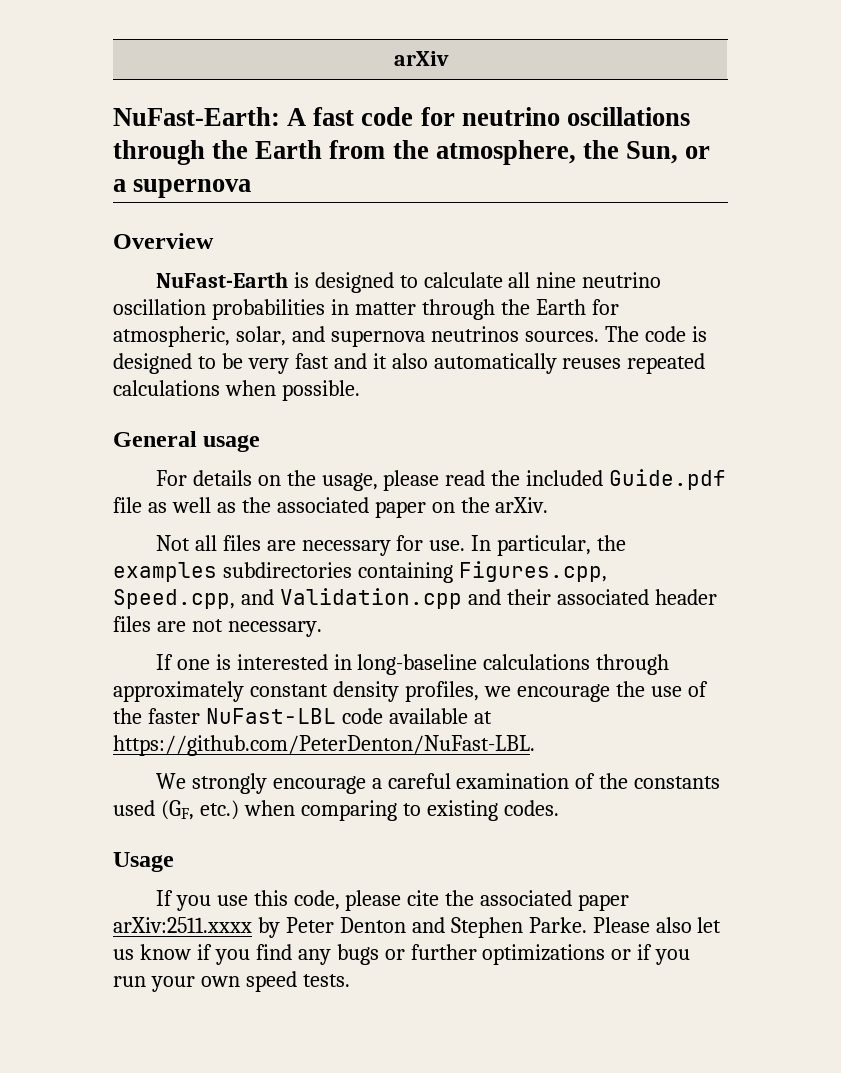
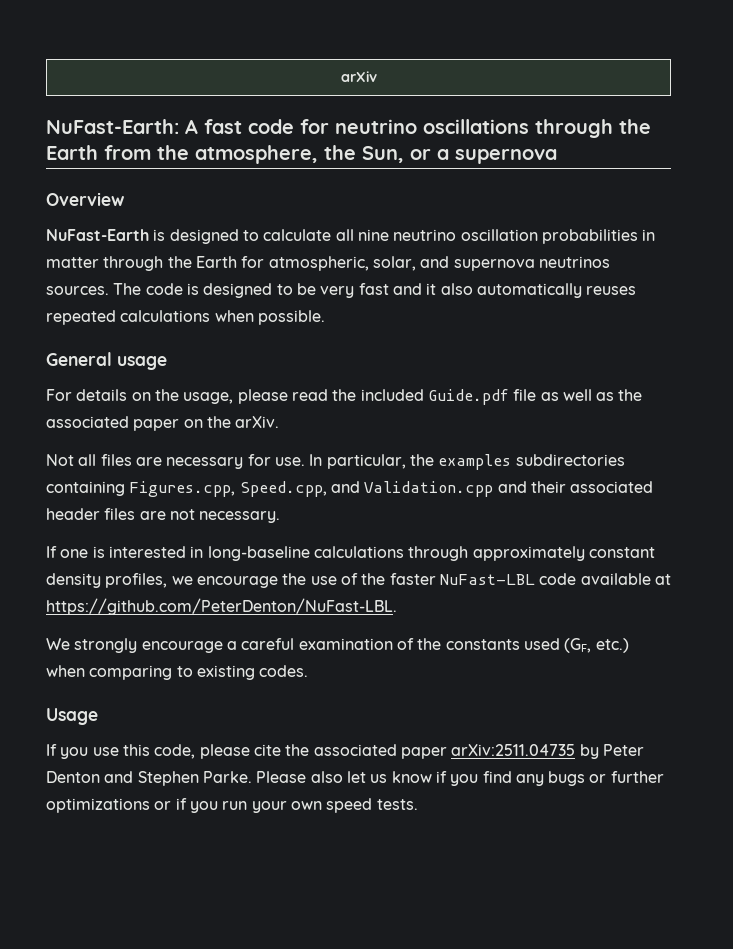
- If you use this code, please cite the associated paper arXiv:2511.xxxx by Peter Denton and Stephen Parke.
+ If you use this code, please cite the associated paper arXiv:2511.04735 by Peter Denton and Stephen Parke.

